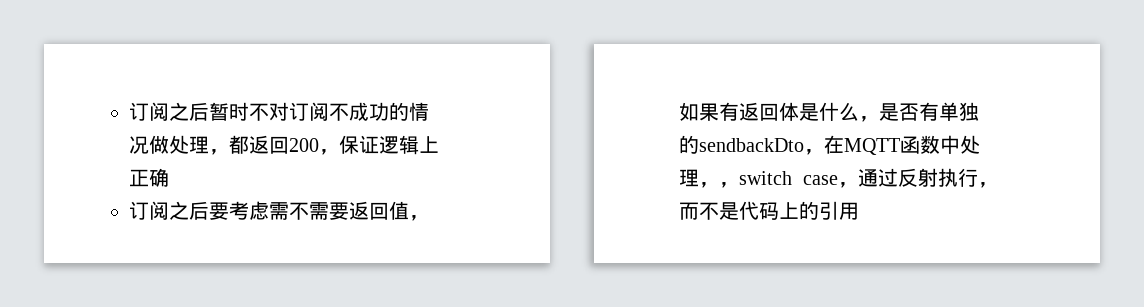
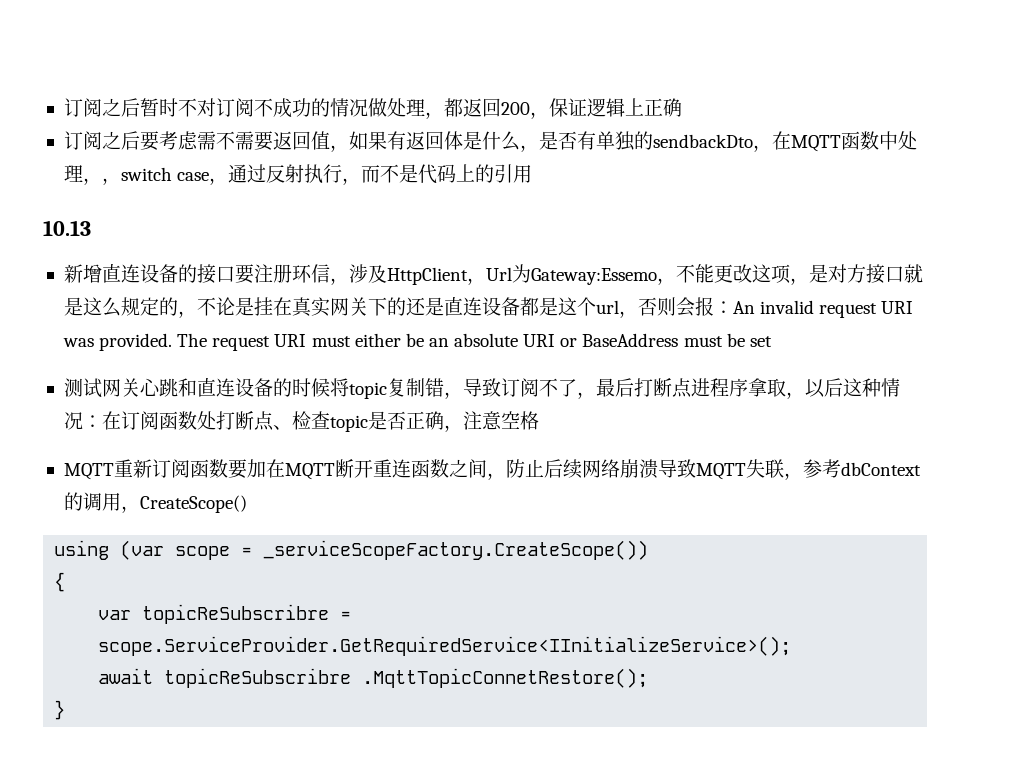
+ 10.13
+ 新增直连设备的接口要注册环信，涉及HttpClient，Url为Gateway:Essemo，不能更改这项，是对方接口就是这么规定的，不论是挂在真实网关下的还是直连设备都是这个url，否则会报：An invalid request URI was provided. The request URI must either be an absolute URI or BaseAddress must be set
+ 测试网关心跳和直连设备的时候将topic复制错，导致订阅不了，最后打断点进程序拿取，以后这种情况：在订阅函数处打断点、检查topic是否正确，注意空格
+ MQTT重新订阅函数要加在MQTT断开重连函数之间，防止后续网络崩溃导致MQTT失联，参考dbContext的调用，CreateScope()
+ using (var scope = _serviceScopeFactory.CreateScope())
+ {
+ var topicReSubscribre = scope.ServiceProvider.GetRequiredService<IInitializeService>();
+ await topicReSubscribre .MqttTopicConnetRestore();
+ }

